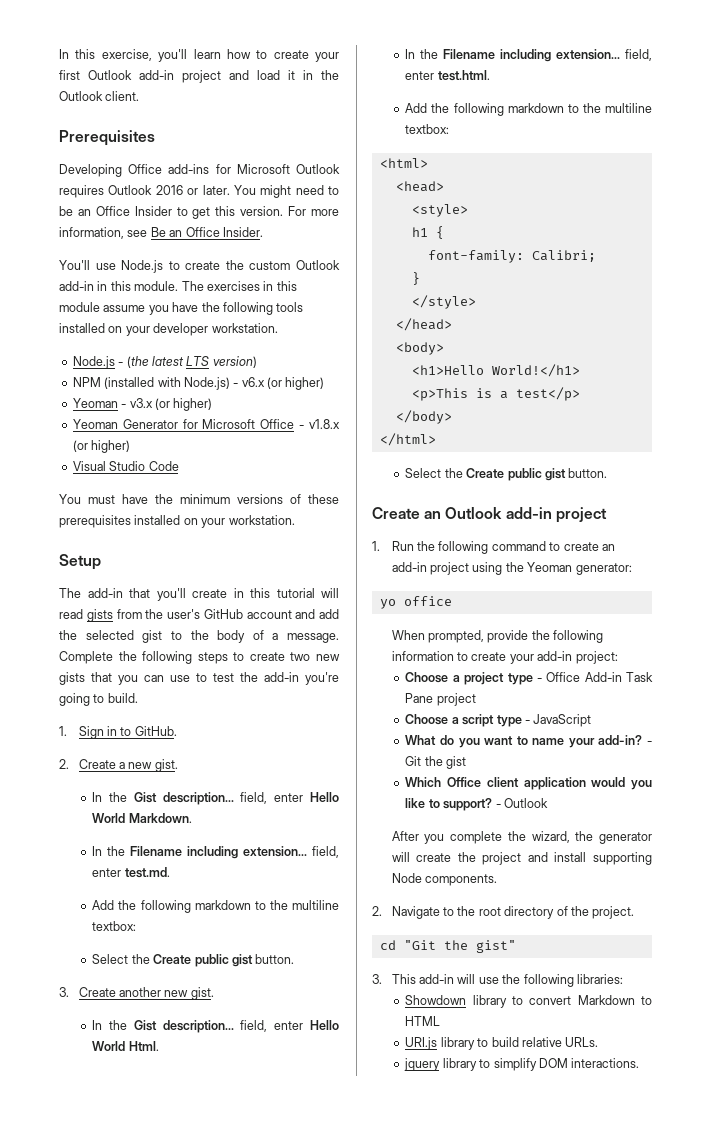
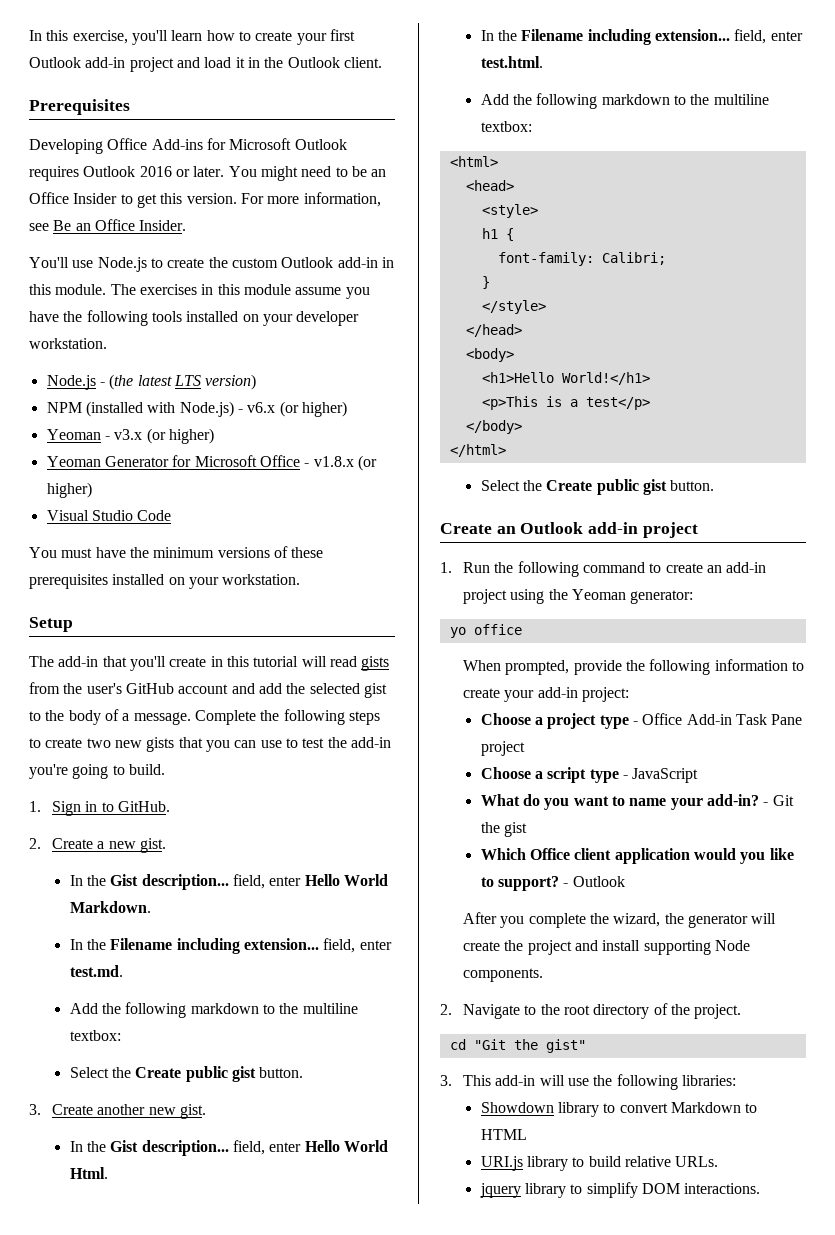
- Developing Office add-ins for Microsoft Outlook requires Outlook 2016 or later.
+ Developing Office Add-ins for Microsoft Outlook requires Outlook 2016 or later.

